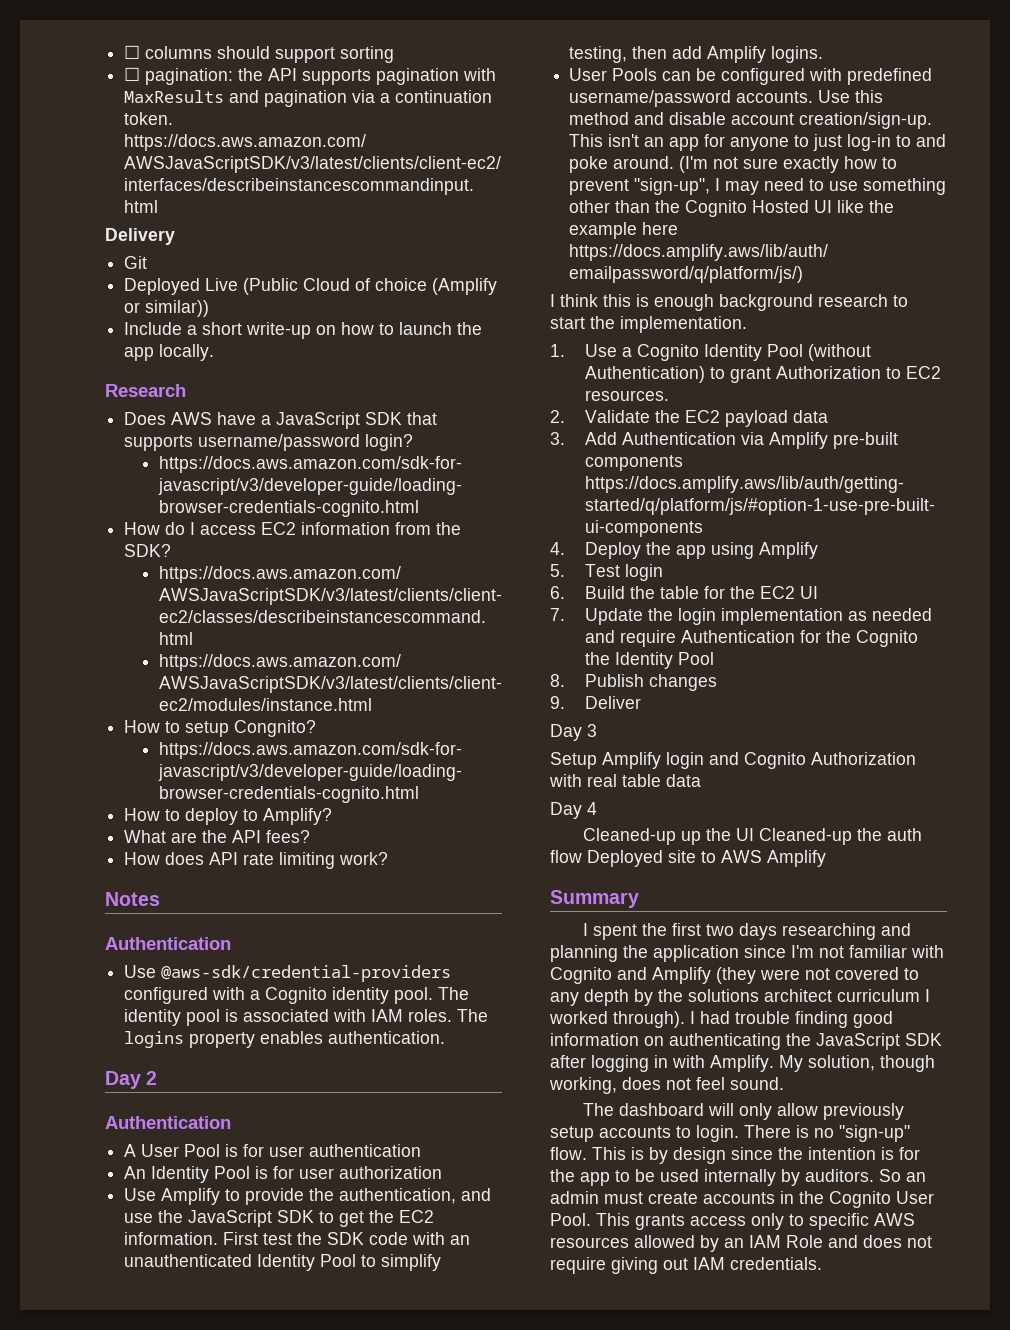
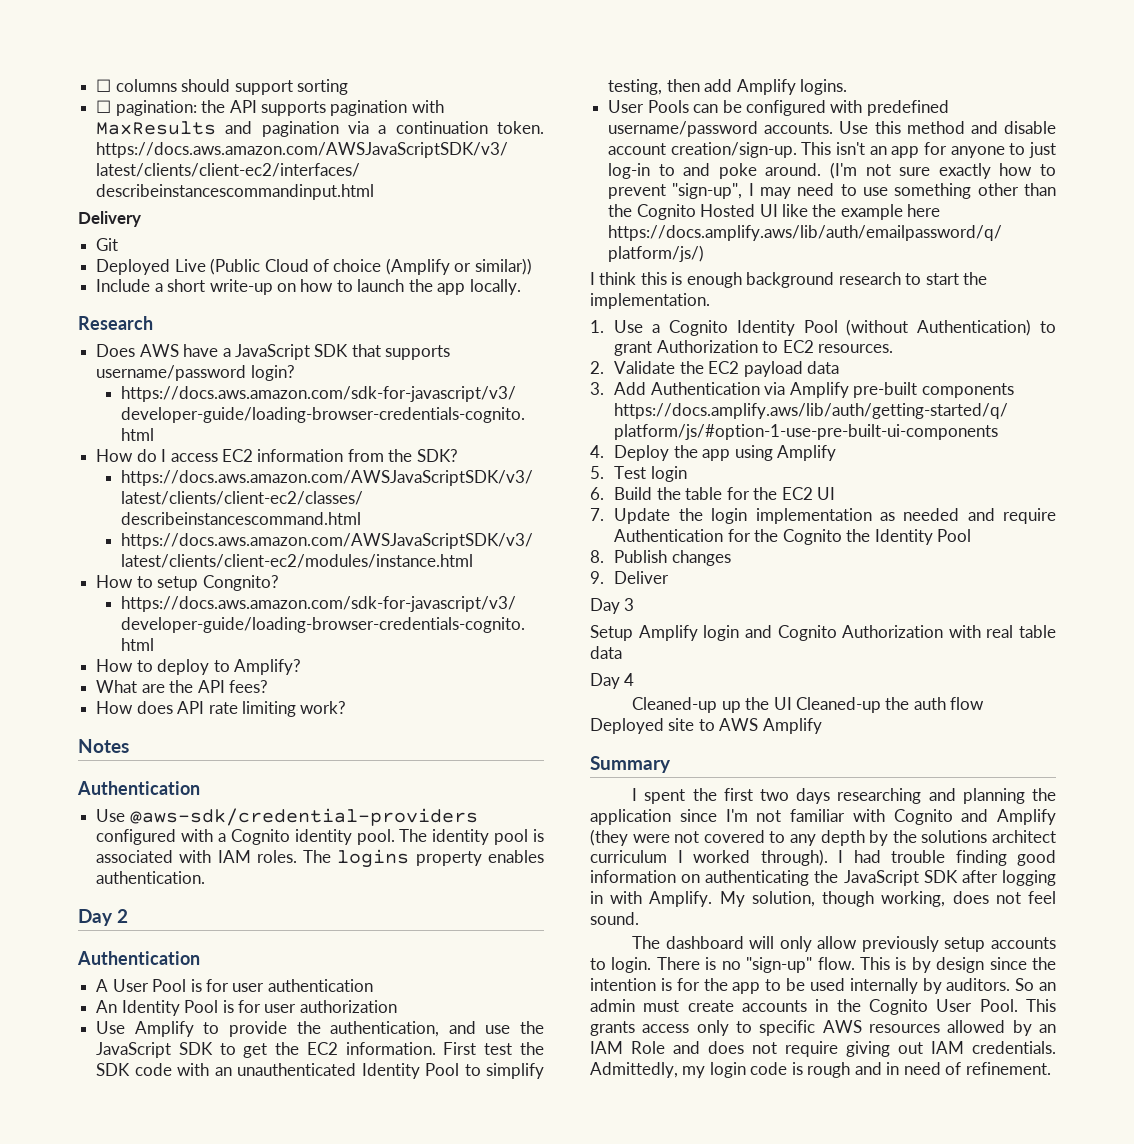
+ Admittedly, my login code is rough and in need of refinement.

